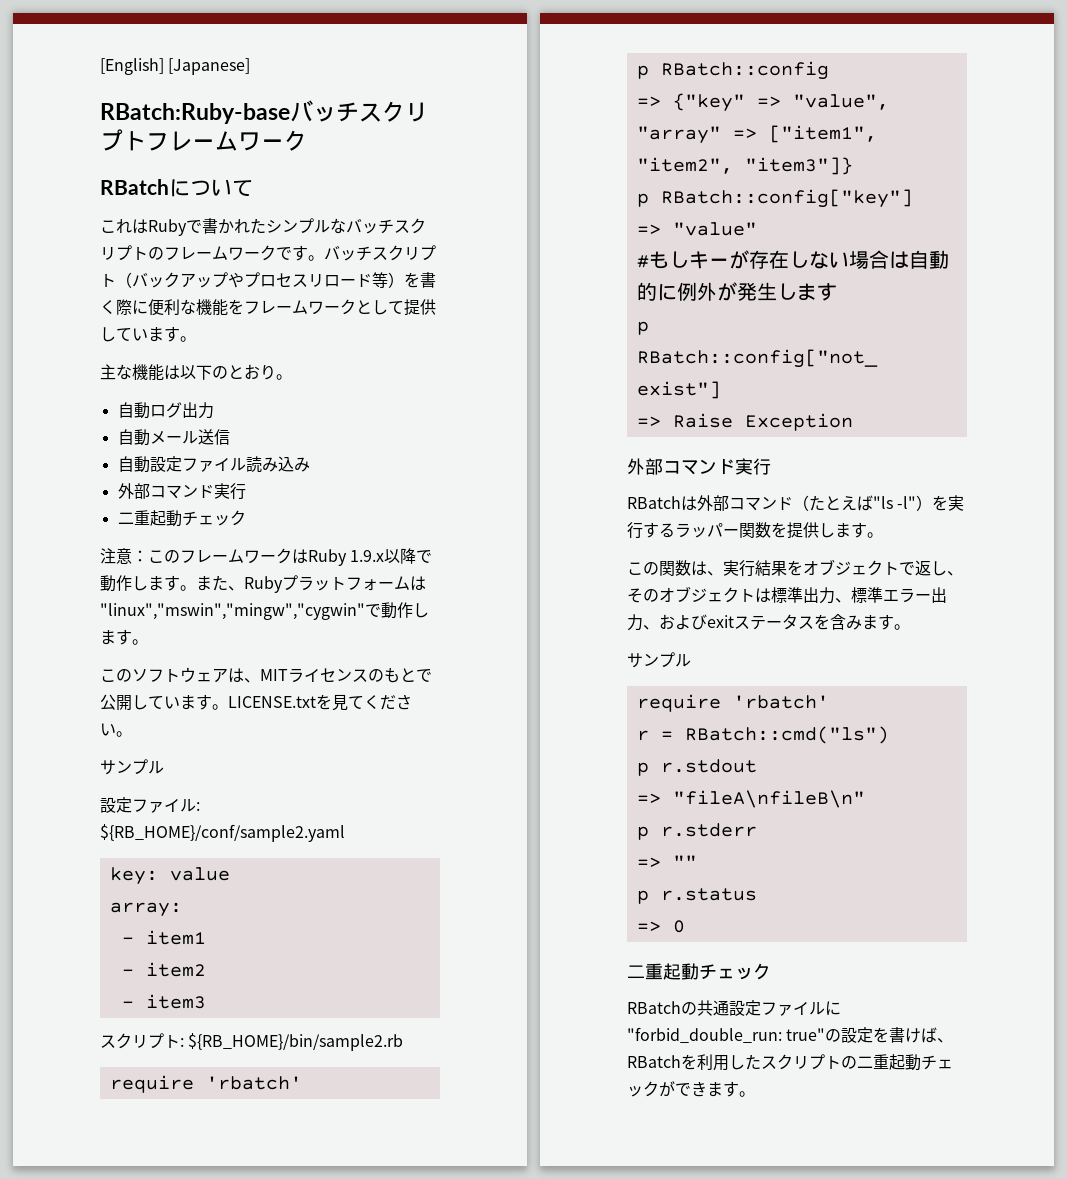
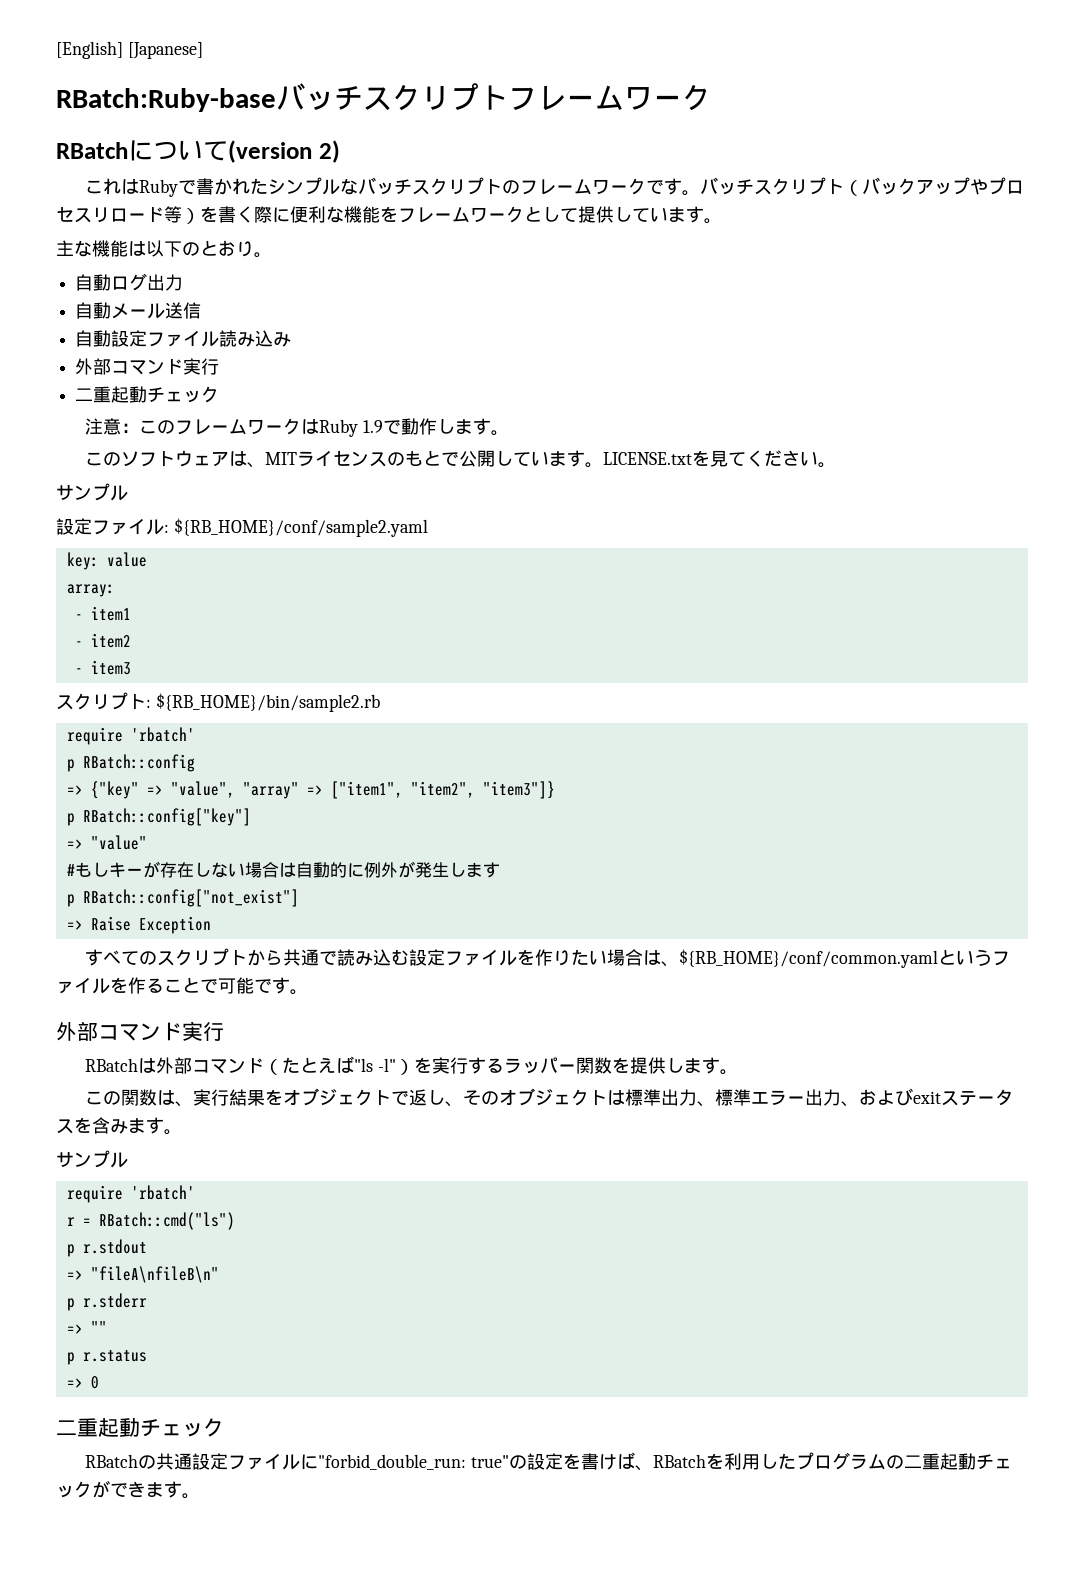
- RBatchについて
+ RBatchについて(version 2)
- 注意：このフレームワークはRuby 1.9.x以降で動作します。また、Rubyプラットフォームは"linux","mswin","mingw","cygwin"で動作します。
+ 注意：このフレームワークはRuby 1.9で動作します。
+ すべてのスクリプトから共通で読み込む設定ファイルを作りたい場合は、${RB_HOME}/conf/common.yamlというファイルを作ることで可能です。
- RBatchの共通設定ファイルに"forbid_double_run: true"の設定を書けば、RBatchを利用したスクリプトの二重起動チェックができます。
+ RBatchの共通設定ファイルに"forbid_double_run: true"の設定を書けば、RBatchを利用したプログラムの二重起動チェックができます。

